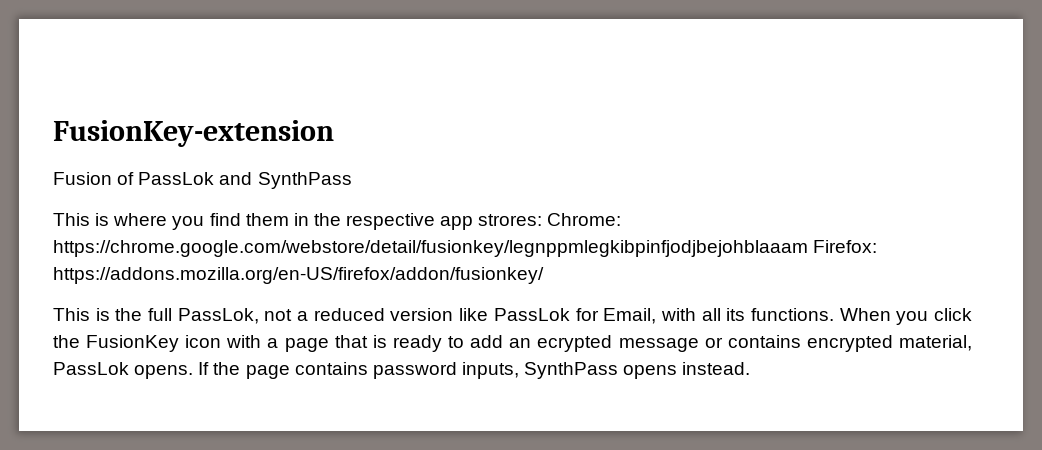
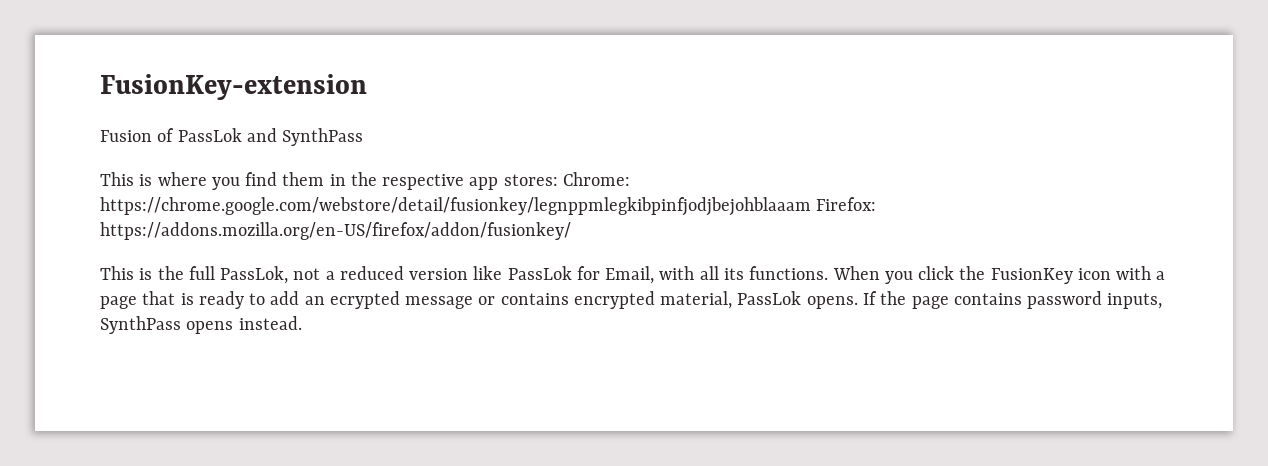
- This is where you find them in the respective app strores: Chrome: https://chrome.google.com/webstore/detail/fusionkey/legnppmlegkibpinfjodjbejohblaaam Firefox: https://addons.mozilla.org/en-US/firefox/addon/fusionkey/
+ This is where you find them in the respective app stores: Chrome: https://chrome.google.com/webstore/detail/fusionkey/legnppmlegkibpinfjodjbejohblaaam Firefox: https://addons.mozilla.org/en-US/firefox/addon/fusionkey/

